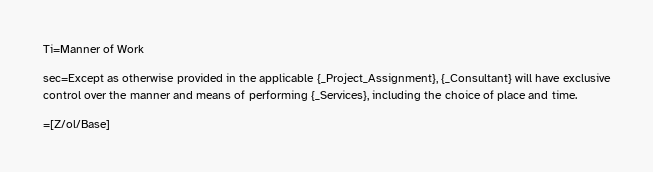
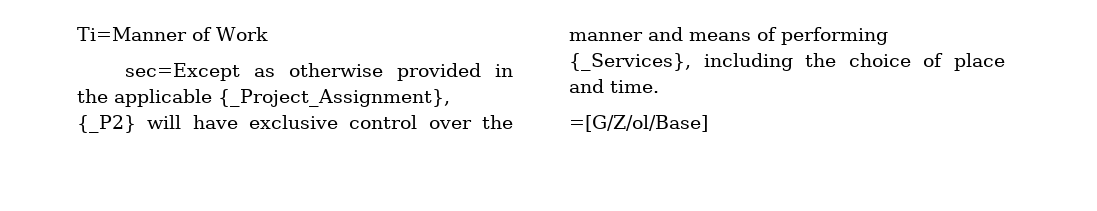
- sec=Except as otherwise provided in the applicable {_Project_Assignment}, {_Consultant} will have exclusive control over the manner and means of performing {_Services}, including the choice of place and time.
+ sec=Except as otherwise provided in the applicable {_Project_Assignment}, {_P2} will have exclusive control over the manner and means of performing {_Services}, including the choice of place and time.
- =[Z/ol/Base]
+ =[G/Z/ol/Base]

